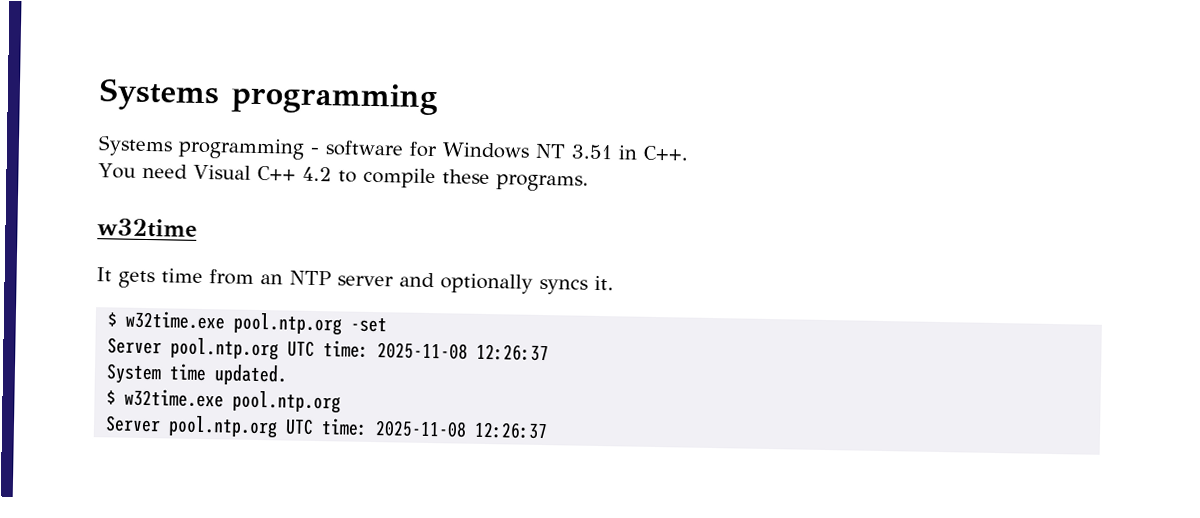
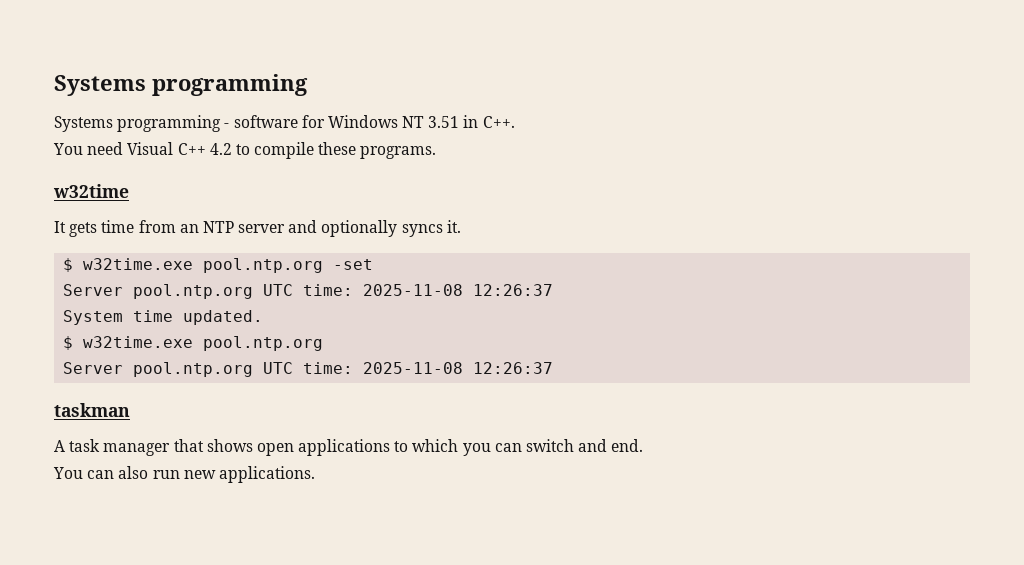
+ taskman
+ A task manager that shows open applications to which you can switch and end.
+ You can also run new applications.

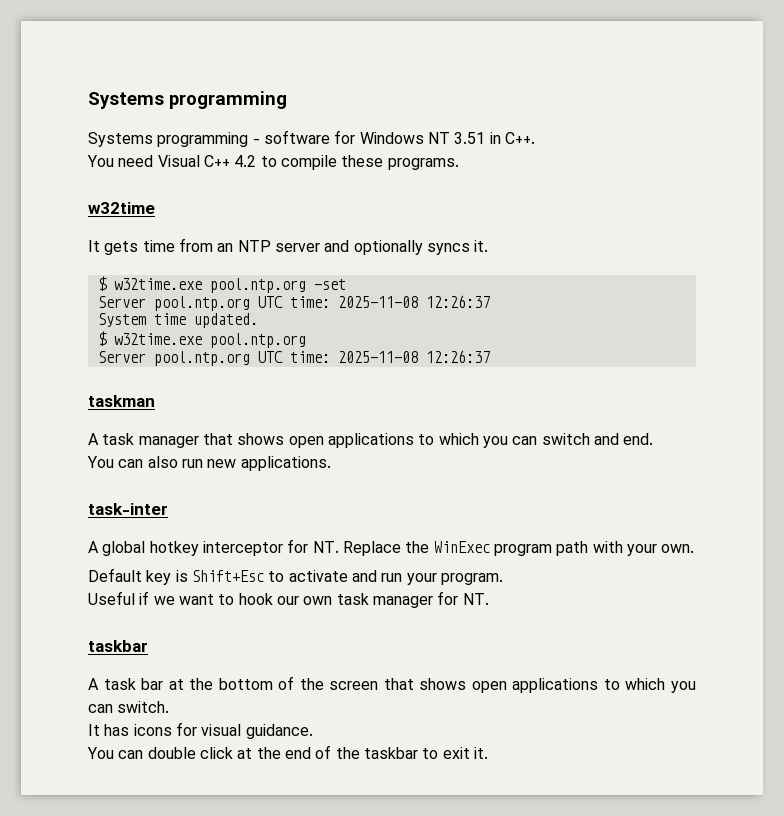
+ task-inter
+ A global hotkey interceptor for NT. Replace the WinExec program path with your own.
+ Default key is Shift+Esc to activate and run your program.
+ Useful if we want to hook our own task manager for NT.
+ taskbar
+ A task bar at the bottom of the screen that shows open applications to which you can switch.
+ It has icons for visual guidance.
+ You can double click at the end of the taskbar to exit it.

